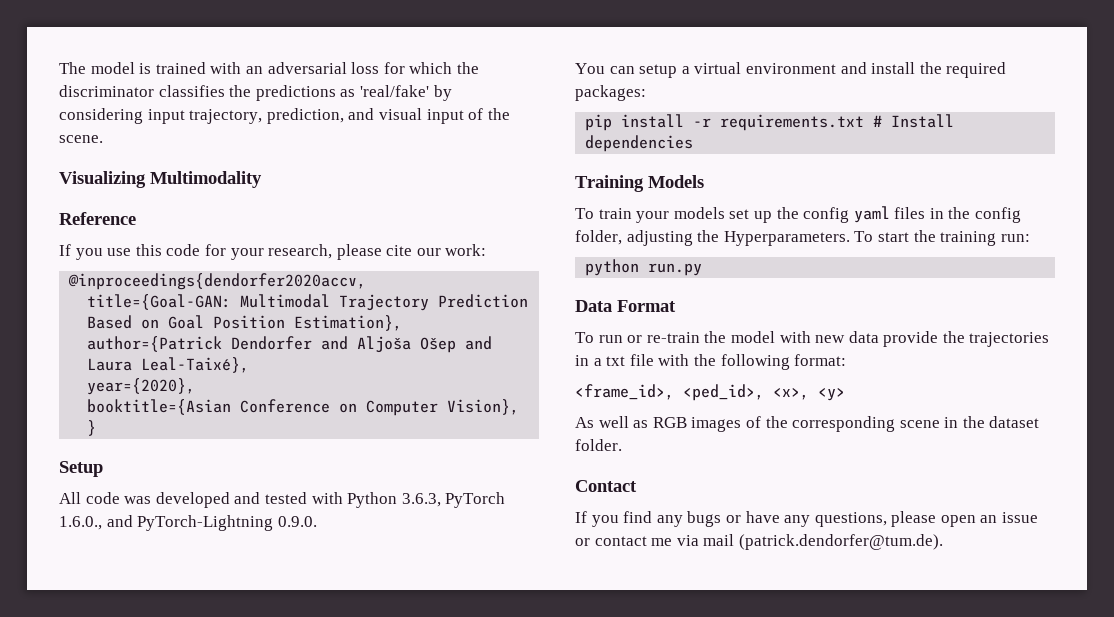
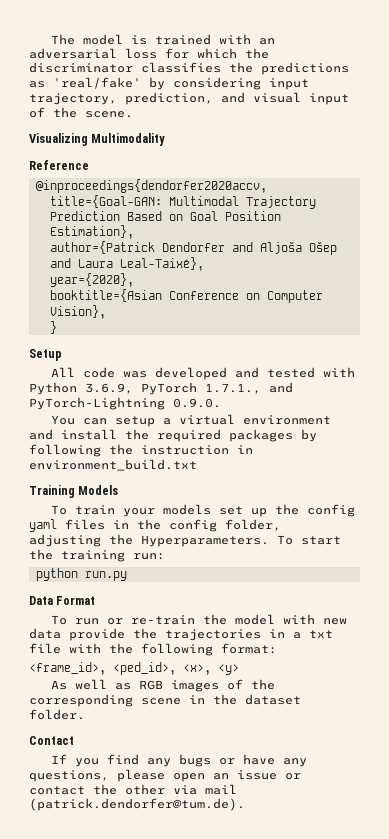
- If you use this code for your research, please cite our work:
- All code was developed and tested with Python 3.6.3, PyTorch 1.6.0., and PyTorch-Lightning 0.9.0.
+ All code was developed and tested with Python 3.6.9, PyTorch 1.7.1., and PyTorch-Lightning 0.9.0.
- You can setup a virtual environment and install the required packages:
- pip install -r requirements.txt # Install dependencies
+ You can setup a virtual environment and install the required packages by following the instruction in environment_build.txt
- If you find any bugs or have any questions, please open an issue or contact me via mail (patrick.dendorfer@tum.de).
+ If you find any bugs or have any questions, please open an issue or contact the other via mail (patrick.dendorfer@tum.de).

